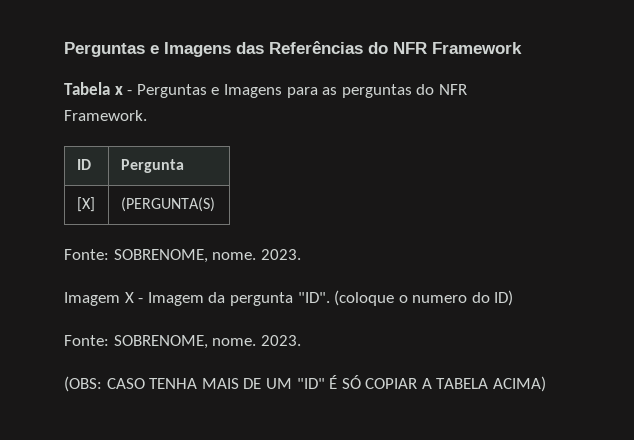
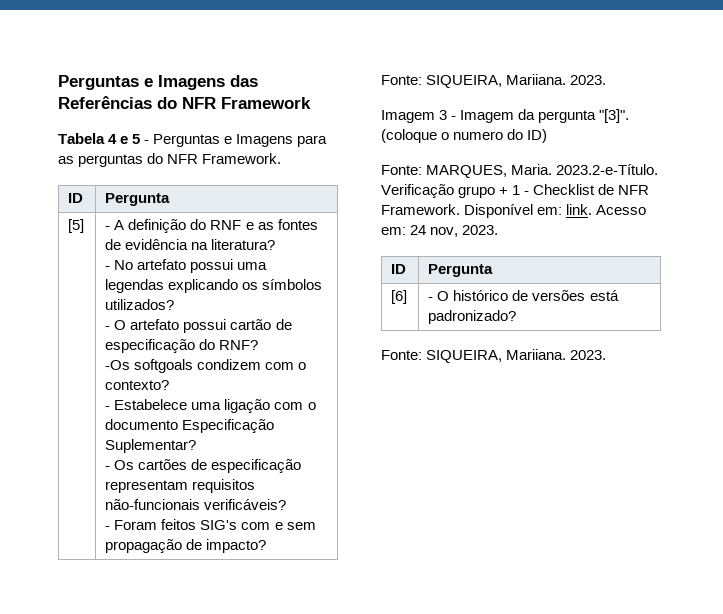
- Tabela x - Perguntas e Imagens para as perguntas do NFR Framework.
+ Tabela 4 e 5 - Perguntas e Imagens para as perguntas do NFR Framework.
- [X] | (PERGUNTA(S)
- Fonte: SOBRENOME, nome.
+ [5] | - A definição do RNF e as fontes de evidência na literatura?
+ - No artefato possui uma legendas explicando os símbolos utilizados?
+ - O artefato possui cartão de especificação do RNF?
+ -Os softgoals condizem com o contexto?
+ - Estabelece uma ligação com o documento Especificação Suplementar?
+ - Os cartões de especificação representam requisitos não-funcionais verificáveis?
+ - Foram feitos SIG's com e sem propagação de impacto?
+ Fonte: SIQUEIRA, Mariiana.
- Imagem X - Imagem da pergunta "ID". (coloque o numero do ID)
- Fonte: SOBRENOME, nome. 2023.
- (OBS: CASO TENHA MAIS DE UM "ID" É SÓ COPIAR A TABELA ACIMA)
+ Imagem 3 - Imagem da pergunta "[3]". (coloque o numero do ID)
+ Fonte: MARQUES, Maria. 2023.2-e-Título. Verificação grupo + 1 - Checklist de NFR Framework. Disponível em: link. Acesso em: 24 nov, 2023.
+ ID | Pergunta
+ [6] | - O histórico de versões está padronizado?
+ Fonte: SIQUEIRA, Mariiana. 2023.

